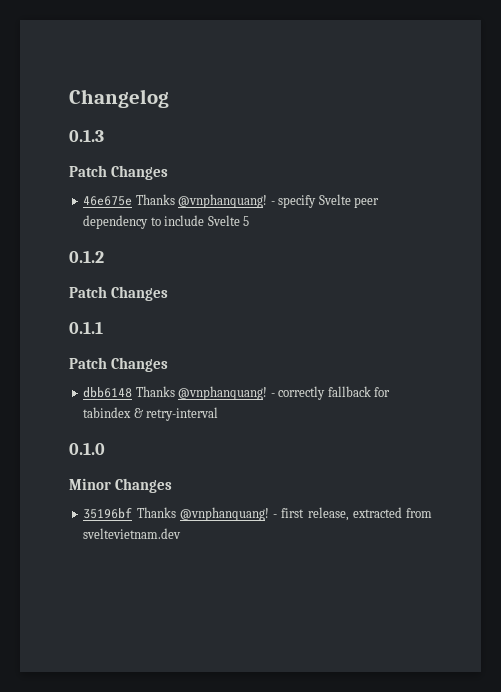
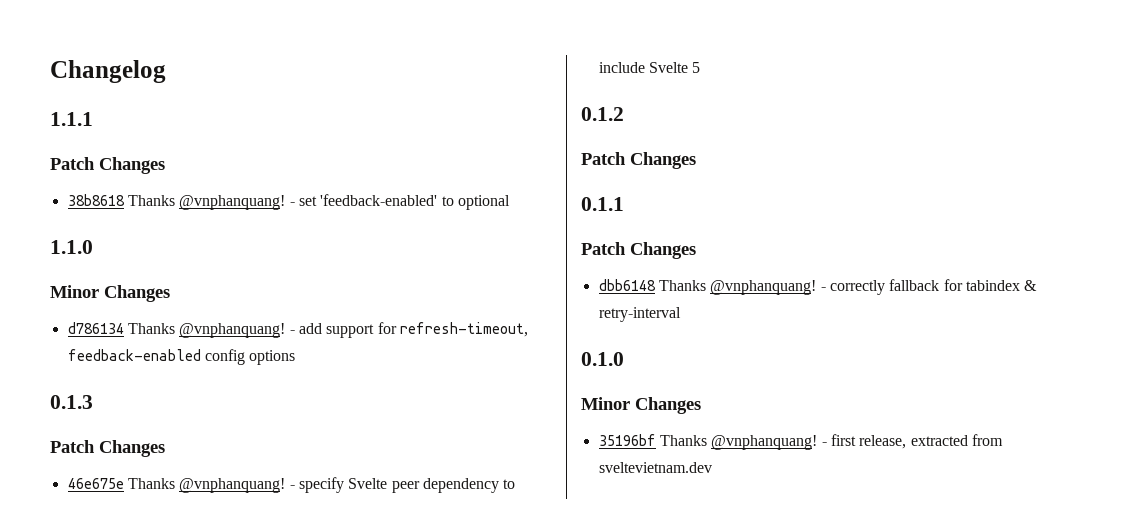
+ 1.1.1
+ Patch Changes
+ 38b8618 Thanks @vnphanquang! - set 'feedback-enabled' to optional
+ 1.1.0
+ Minor Changes
+ d786134 Thanks @vnphanquang! - add support for refresh-timeout, feedback-enabled config options

